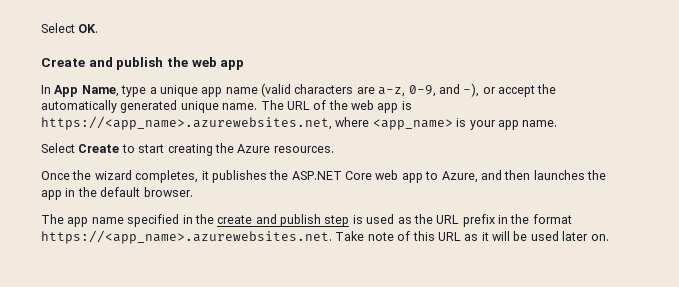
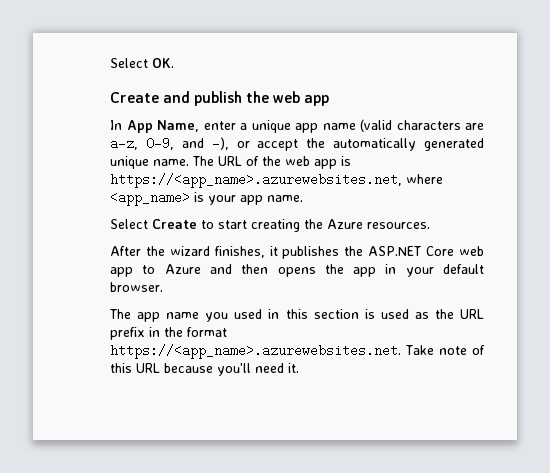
- In App Name, type a unique app name (valid characters are a-z, 0-9, and -), or accept the automatically generated unique name.
+ In App Name, enter a unique app name (valid characters are a-z, 0-9, and -), or accept the automatically generated unique name.
- Once the wizard completes, it publishes the ASP.NET Core web app to Azure, and then launches the app in the default browser.
+ After the wizard finishes, it publishes the ASP.NET Core web app to Azure and then opens the app in your default browser.
- The app name specified in the create and publish step is used as the URL prefix in the format https://<app_name>.azurewebsites.net. Take note of this URL as it will be used later on.
+ The app name you used in this section is used as the URL prefix in the format https://<app_name>.azurewebsites.net. Take note of this URL because you'll need it.

